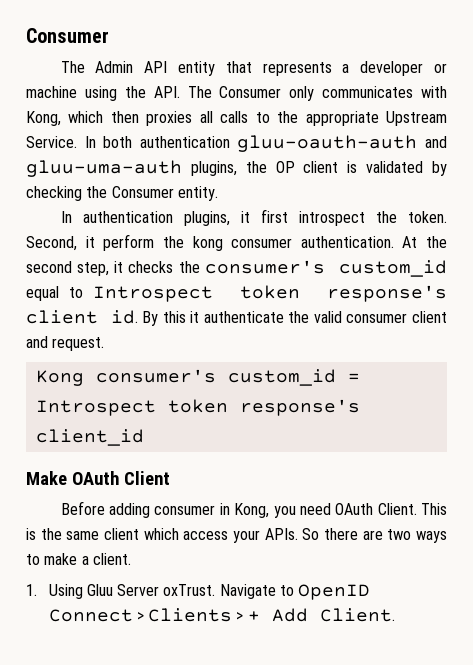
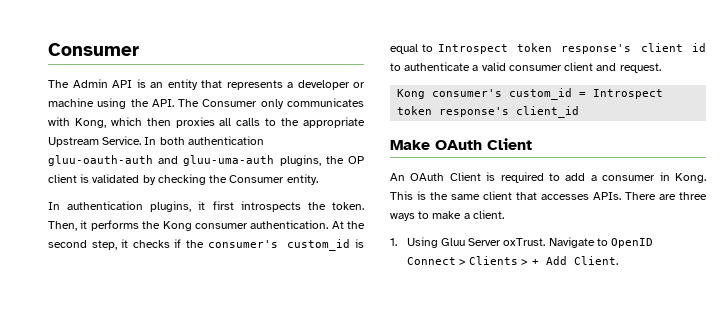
- The Admin API entity that represents a developer or machine using the API. The Consumer only communicates with Kong, which then proxies all calls to the appropriate Upstream Service.
+ The Admin API is an entity that represents a developer or machine using the API. The Consumer only communicates with Kong, which then proxies all calls to the appropriate Upstream Service.
- In authentication plugins, it first introspect the token.
+ In authentication plugins, it first introspects the token.
- Second, it perform the kong consumer authentication.
+ Then, it performs the Kong consumer authentication.
- At the second step, it checks the consumer's custom_id equal to Introspect token response's client id. By this it authenticate the valid consumer client and request.
+ At the second step, it checks if the consumer's custom_id is equal to Introspect token response's client id to authenticate a valid consumer client and request.
- Before adding consumer in Kong, you need OAuth Client.
+ An OAuth Client is required to add a consumer in Kong.
- This is the same client which access your APIs. So there are two ways to make a client.
+ This is the same client that accesses APIs. There are three ways to make a client.

